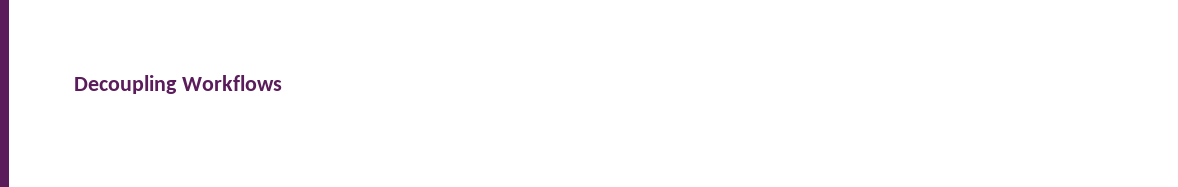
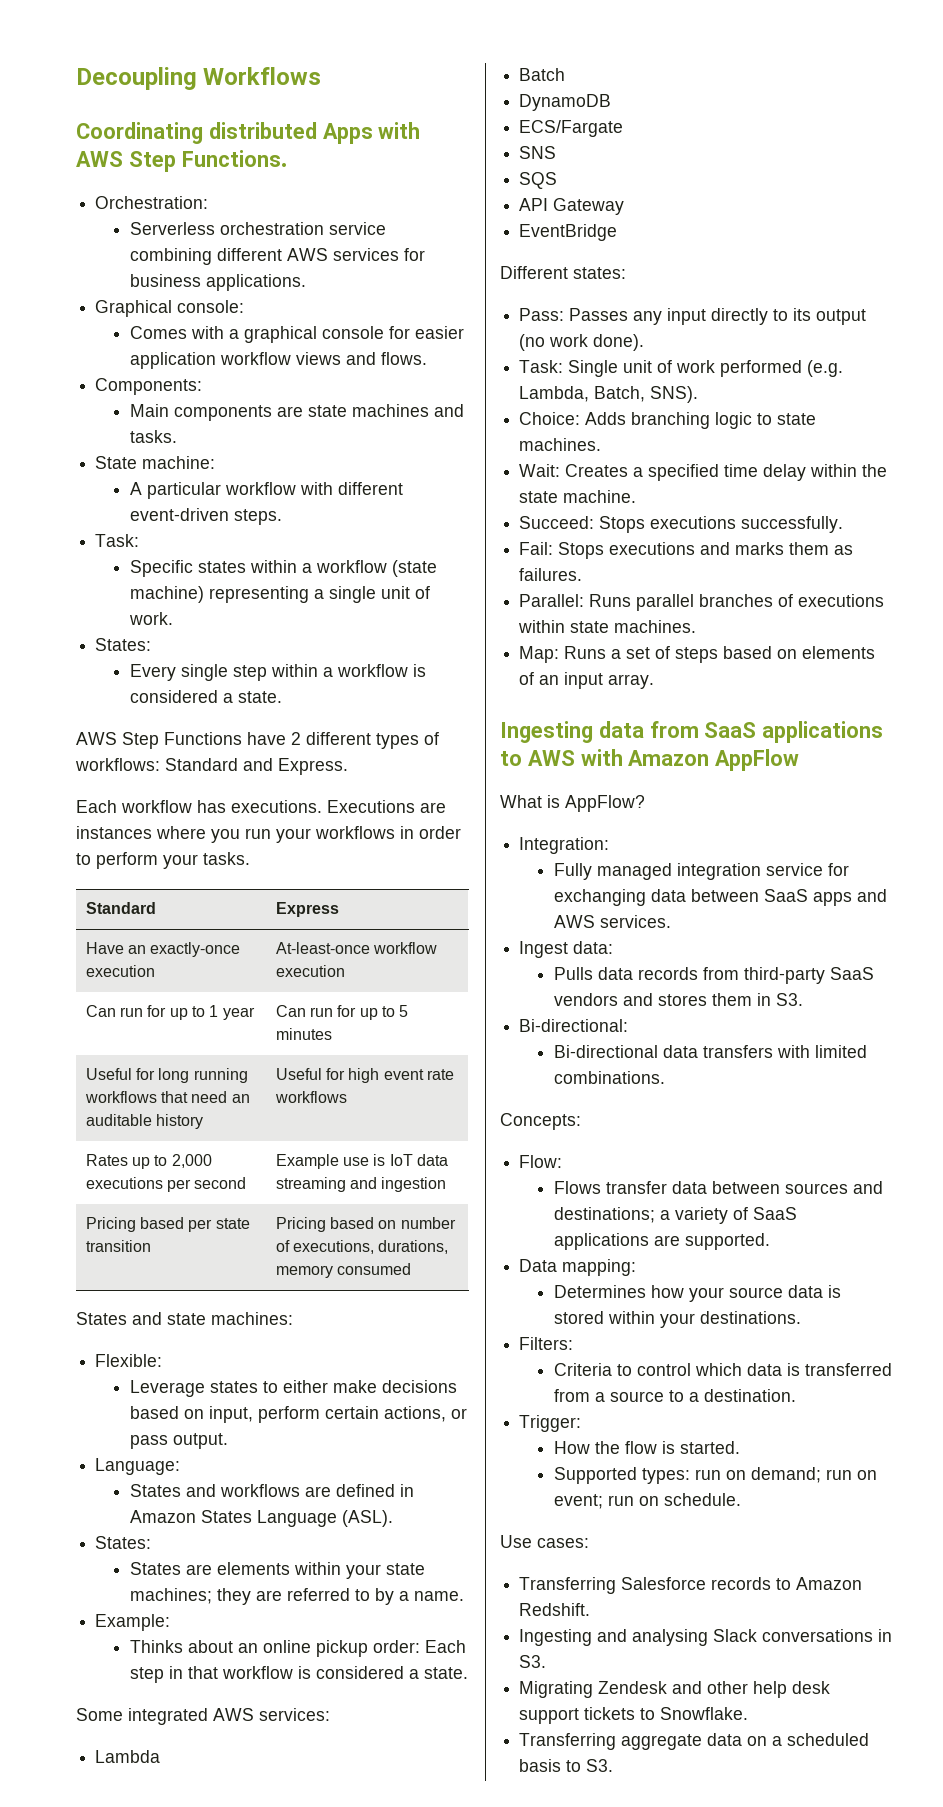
+ Coordinating distributed Apps with AWS Step Functions.
+ Orchestration:
+ Serverless orchestration service combining different AWS services for business applications.
+ Graphical console:
+ Comes with a graphical console for easier application workflow views and flows.
+ Components:
+ Main components are state machines and tasks.
+ State machine:
+ A particular workflow with different event-driven steps.
+ Task:
+ Specific states within a workflow (state machine) representing a single unit of work.
+ States:
+ Every single step within a workflow is considered a state.
+ AWS Step Functions have 2 different types of workflows: Standard and Express.
+ Each workflow has executions. Executions are instances where you run your workflows in order to perform your tasks.
+ Standard | Express
+ Have an exactly-once execution | At-least-once workflow execution
+ Can run for up to 1 year | Can run for up to 5 minutes
+ Useful for long running workflows that need an auditable history | Useful for high event rate workflows
+ Rates up to 2,000 executions per second | Example use is IoT data streaming and ingestion
+ Pricing based per state transition | Pricing based on number of executions, durations, memory consumed
+ States and state machines:
+ Flexible:
+ Leverage states to either make decisions based on input, perform certain actions, or pass output.
+ Language:
+ States and workflows are defined in Amazon States Language (ASL).
+ States:
+ States are elements within your state machines; they are referred to by a name.
+ Example:
+ Thinks about an online pickup order: Each step in that workflow is considered a state.
+ Some integrated AWS services:
+ Lambda
+ Batch
+ DynamoDB
+ ECS/Fargate
+ SNS
+ SQS
+ API Gateway
+ EventBridge
+ Different states:
+ Pass: Passes any input directly to its output (no work done).
+ Task: Single unit of work performed (e.g. Lambda, Batch, SNS).
+ Choice: Adds branching logic to state machines.
+ Wait: Creates a specified time delay within the state machine.
+ Succeed: Stops executions successfully.
+ Fail: Stops executions and marks them as failures.
+ Parallel: Runs parallel branches of executions within state machines.
+ Map: Runs a set of steps based on elements of an input array.
+ Ingesting data from SaaS applications to AWS with Amazon AppFlow
+ What is AppFlow?
+ Integration:
+ Fully managed integration service for exchanging data between SaaS apps and AWS services.
+ Ingest data:
+ Pulls data records from third-party SaaS vendors and stores them in S3.
+ Bi-directional:
+ Bi-directional data transfers with limited combinations.
+ Concepts:
+ Flow:
+ Flows transfer data between sources and destinations; a variety of SaaS applications are supported.
+ Data mapping:
+ Determines how your source data is stored within your destinations.
+ Filters:
+ Criteria to control which data is transferred from a source to a destination.
+ Trigger:
+ How the flow is started.
+ Supported types: run on demand; run on event; run on schedule.
+ Use cases:
+ Transferring Salesforce records to Amazon Redshift.
+ Ingesting and analysing Slack conversations in S3.
+ Migrating Zendesk and other help desk support tickets to Snowflake.
+ Transferring aggregate data on a scheduled basis to S3.

